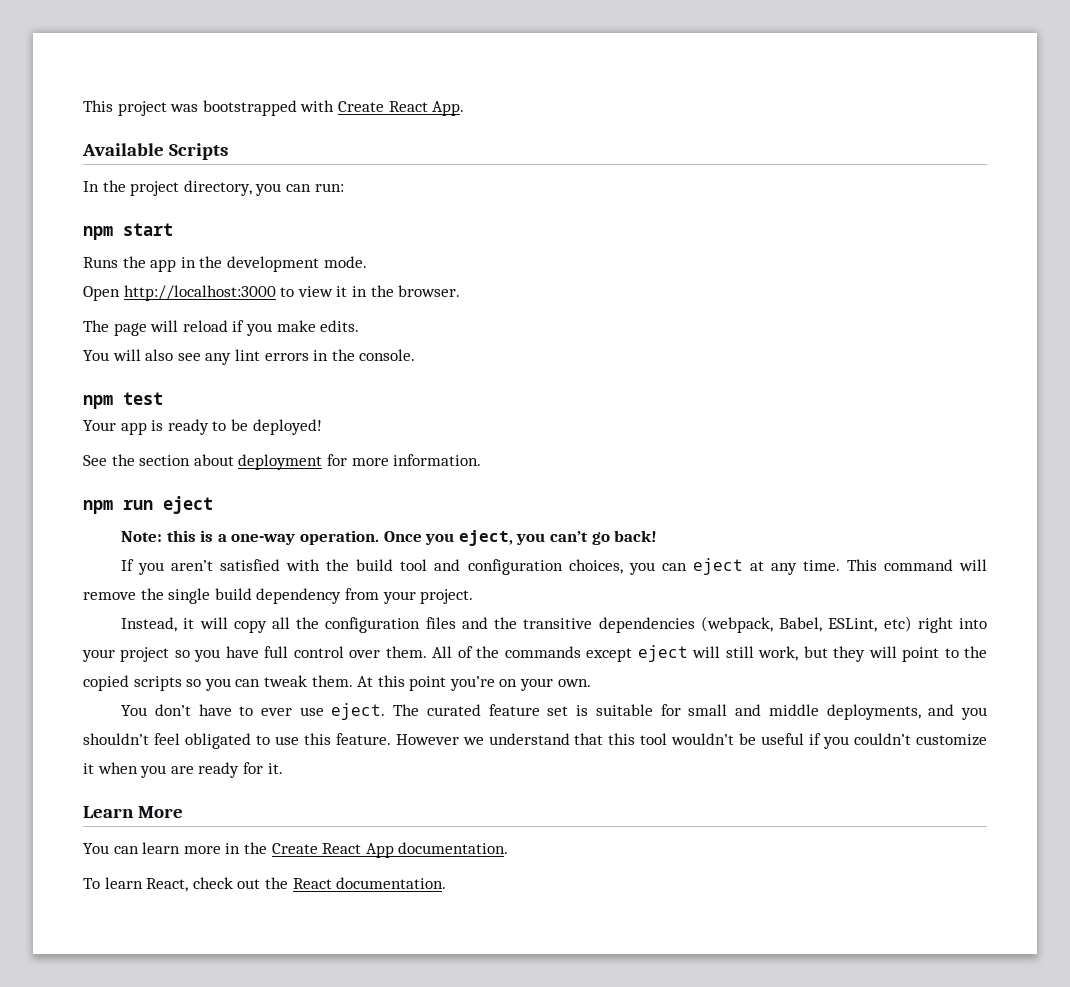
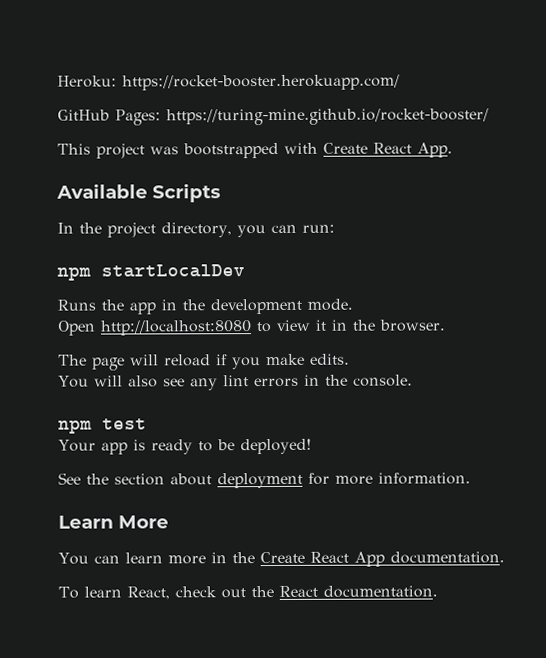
+ Heroku: https://rocket-booster.herokuapp.com/
+ GitHub Pages: https://turing-mine.github.io/rocket-booster/
- npm start
+ npm startLocalDev
- Open http://localhost:3000 to view it in the browser.
+ Open http://localhost:8080 to view it in the browser.
- npm run eject
- Note: this is a one-way operation. Once you eject, you can’t go back!
- If you aren’t satisfied with the build tool and configuration choices, you can eject at any time. This command will remove the single build dependency from your project.
- Instead, it will copy all the configuration files and the transitive dependencies (webpack, Babel, ESLint, etc) right into your project so you have full control over them. All of the commands except eject will still work, but they will point to the copied scripts so you can tweak them. At this point you’re on your own.
- You don’t have to ever use eject. The curated feature set is suitable for small and middle deployments, and you shouldn’t feel obligated to use this feature. However we understand that this tool wouldn’t be useful if you couldn’t customize it when you are ready for it.

